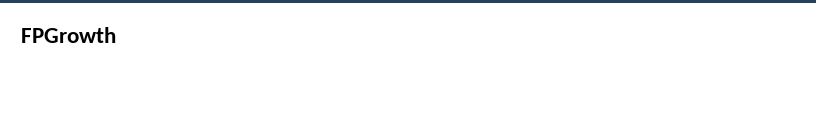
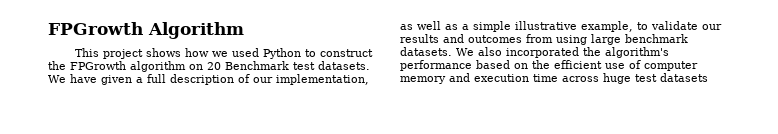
- FPGrowth
+ FPGrowth Algorithm
+ This project shows how we used Python to construct the FPGrowth algorithm on 20 Benchmark test datasets. We have given a full description of our implementation, as well as a simple illustrative example, to validate our results and outcomes from using large benchmark datasets. We also incorporated the algorithm's performance based on the efficient use of computer memory and execution time across huge test datasets

